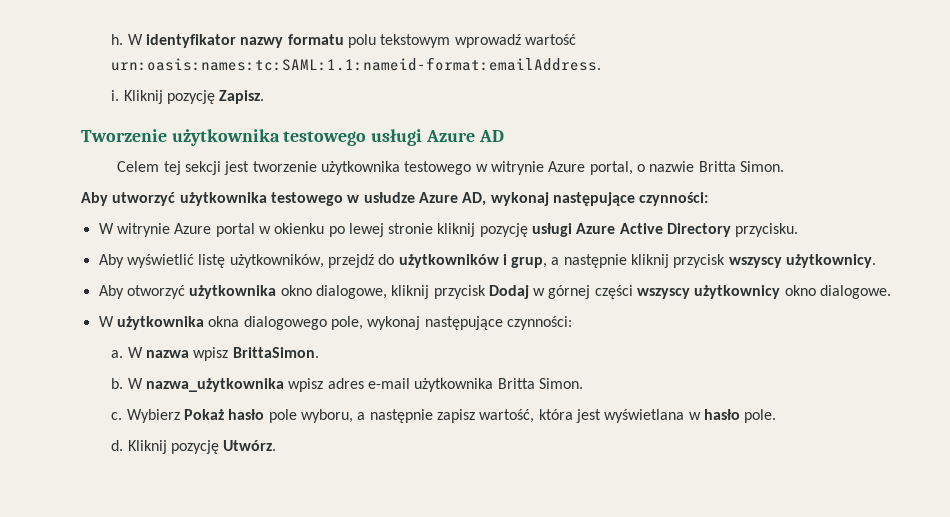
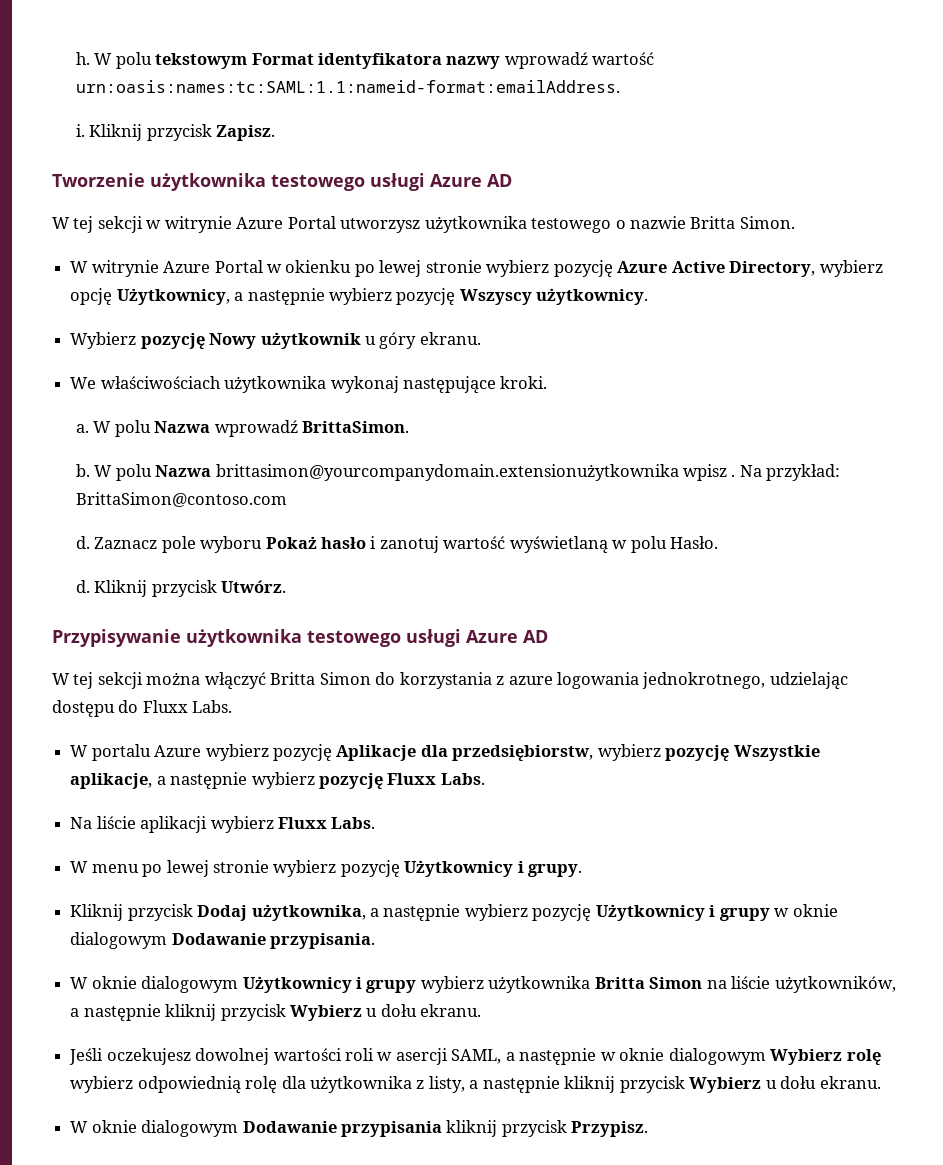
- W identyfikator nazwy formatu polu tekstowym wprowadź wartość urn:oasis:names:tc:SAML:1.1:nameid-format:emailAddress.
+ W polu tekstowym Format identyfikatora nazwy wprowadź wartość urn:oasis:names:tc:SAML:1.1:nameid-format:emailAddress.
- Kliknij pozycję Zapisz.
+ Kliknij przycisk Zapisz.
- Celem tej sekcji jest tworzenie użytkownika testowego w witrynie Azure portal, o nazwie Britta Simon.
- Aby utworzyć użytkownika testowego w usłudze Azure AD, wykonaj następujące czynności:
+ W tej sekcji w witrynie Azure Portal utworzysz użytkownika testowego o nazwie Britta Simon.
- W witrynie Azure portal w okienku po lewej stronie kliknij pozycję usługi Azure Active Directory przycisku.
- Aby wyświetlić listę użytkowników, przejdź do użytkowników i grup, a następnie kliknij przycisk wszyscy użytkownicy.
- Aby otworzyć użytkownika okno dialogowe, kliknij przycisk Dodaj w górnej części wszyscy użytkownicy okno dialogowe.
- W użytkownika okna dialogowego pole, wykonaj następujące czynności:
- a. W nazwa wpisz BrittaSimon.
- b. W nazwa_użytkownika wpisz adres e-mail użytkownika Britta Simon.
- c. Wybierz Pokaż hasło pole wyboru, a następnie zapisz wartość, która jest wyświetlana w hasło pole.
- d. Kliknij pozycję Utwórz.
+ W witrynie Azure Portal w okienku po lewej stronie wybierz pozycję Azure Active Directory, wybierz opcję Użytkownicy, a następnie wybierz pozycję Wszyscy użytkownicy.
+ Wybierz pozycję Nowy użytkownik u góry ekranu.
+ We właściwościach użytkownika wykonaj następujące kroki.
+ a. W polu Nazwa wprowadź BrittaSimon.
+ b. W polu Nazwa brittasimon@yourcompanydomain.extensionużytkownika wpisz . Na przykład: BrittaSimon@contoso.com
+ d. Zaznacz pole wyboru Pokaż hasło i zanotuj wartość wyświetlaną w polu Hasło.
+ d. Kliknij przycisk Utwórz.
+ Przypisywanie użytkownika testowego usługi Azure AD
+ W tej sekcji można włączyć Britta Simon do korzystania z azure logowania jednokrotnego, udzielając dostępu do Fluxx Labs.
+ W portalu Azure wybierz pozycję Aplikacje dla przedsiębiorstw, wybierz pozycję Wszystkie aplikacje, a następnie wybierz pozycję Fluxx Labs.
+ Na liście aplikacji wybierz Fluxx Labs.
+ W menu po lewej stronie wybierz pozycję Użytkownicy i grupy.
+ Kliknij przycisk Dodaj użytkownika, a następnie wybierz pozycję Użytkownicy i grupy w oknie dialogowym Dodawanie przypisania.
+ W oknie dialogowym Użytkownicy i grupy wybierz użytkownika Britta Simon na liście użytkowników, a następnie kliknij przycisk Wybierz u dołu ekranu.
+ Jeśli oczekujesz dowolnej wartości roli w asercji SAML, a następnie w oknie dialogowym Wybierz rolę wybierz odpowiednią rolę dla użytkownika z listy, a następnie kliknij przycisk Wybierz u dołu ekranu.
+ W oknie dialogowym Dodawanie przypisania kliknij przycisk Przypisz.

